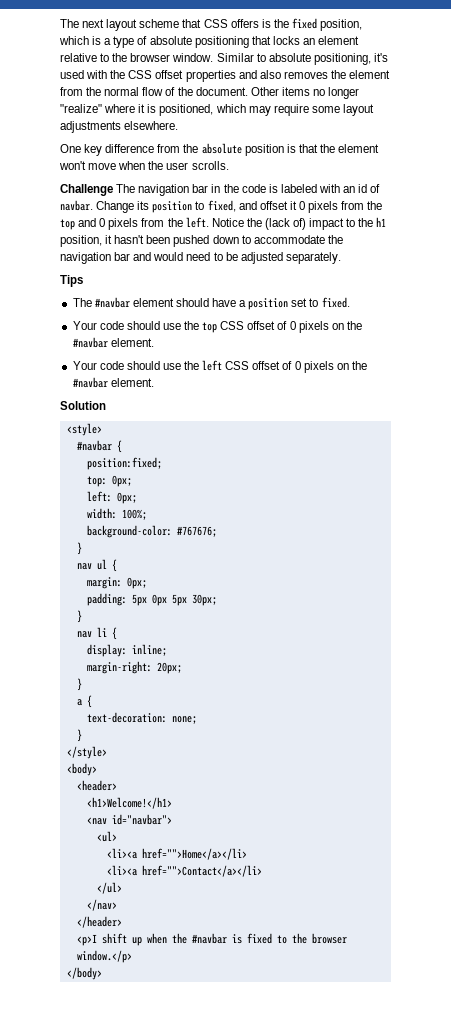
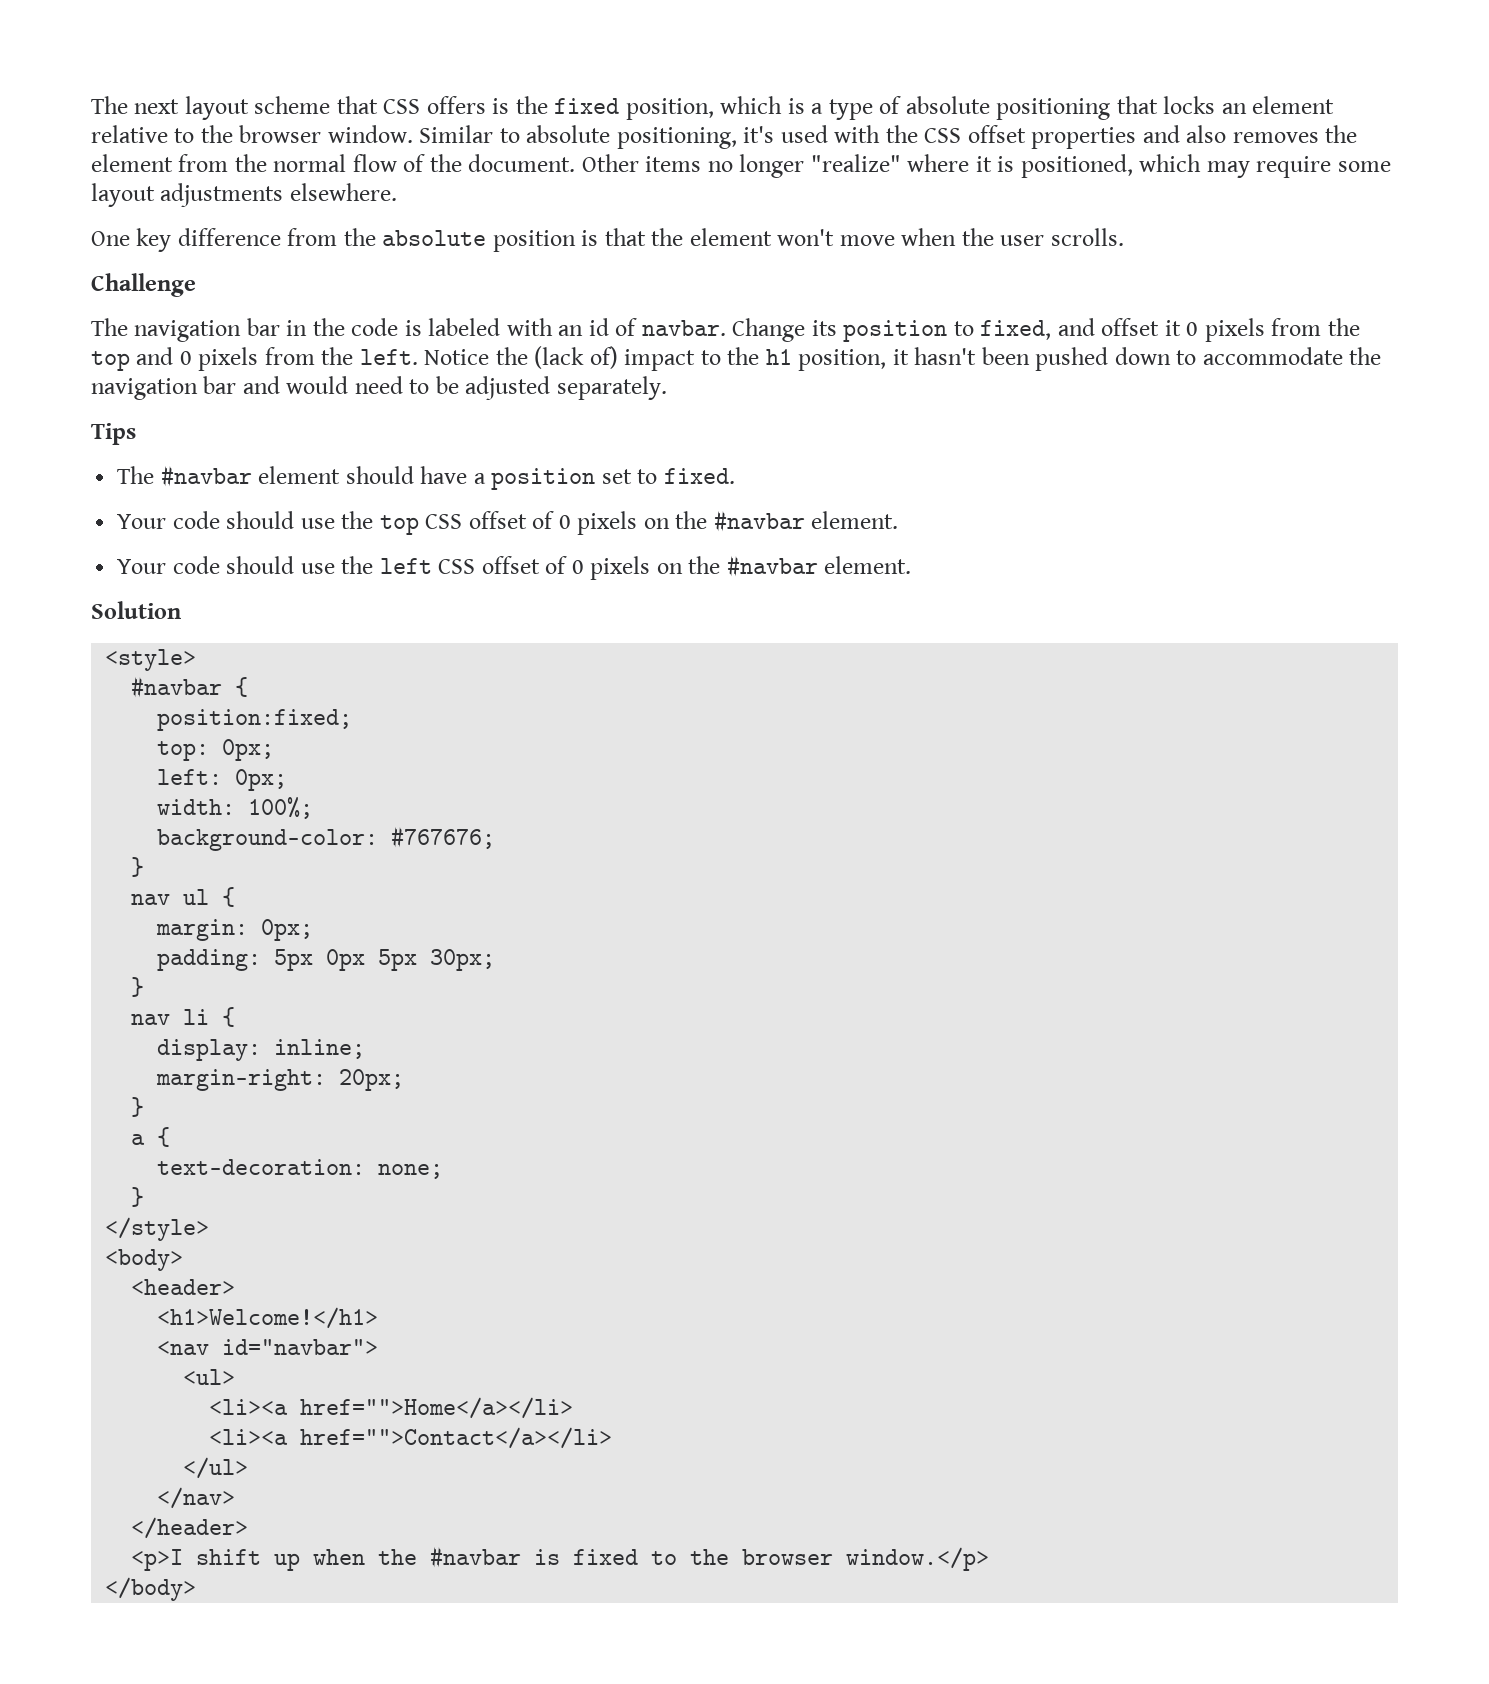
- Challenge The navigation bar in the code is labeled with an id of navbar.
+ Challenge
+ The navigation bar in the code is labeled with an id of navbar.

